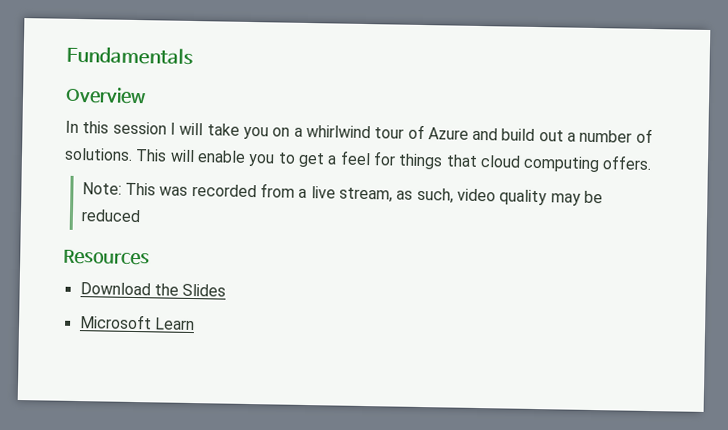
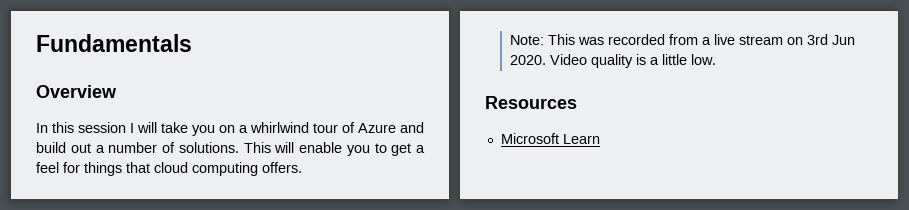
- Note: This was recorded from a live stream, as such, video quality may be reduced
+ Note: This was recorded from a live stream on 3rd Jun 2020. Video quality is a little low.
  Resources
- Download the Slides

